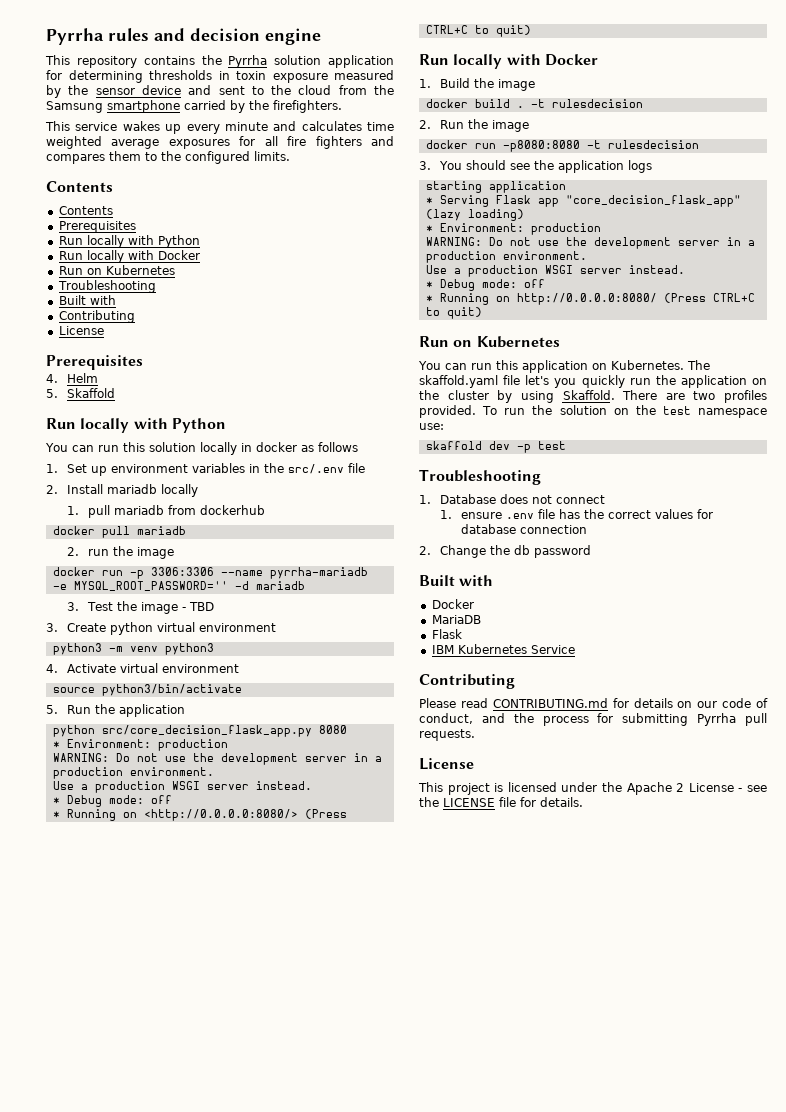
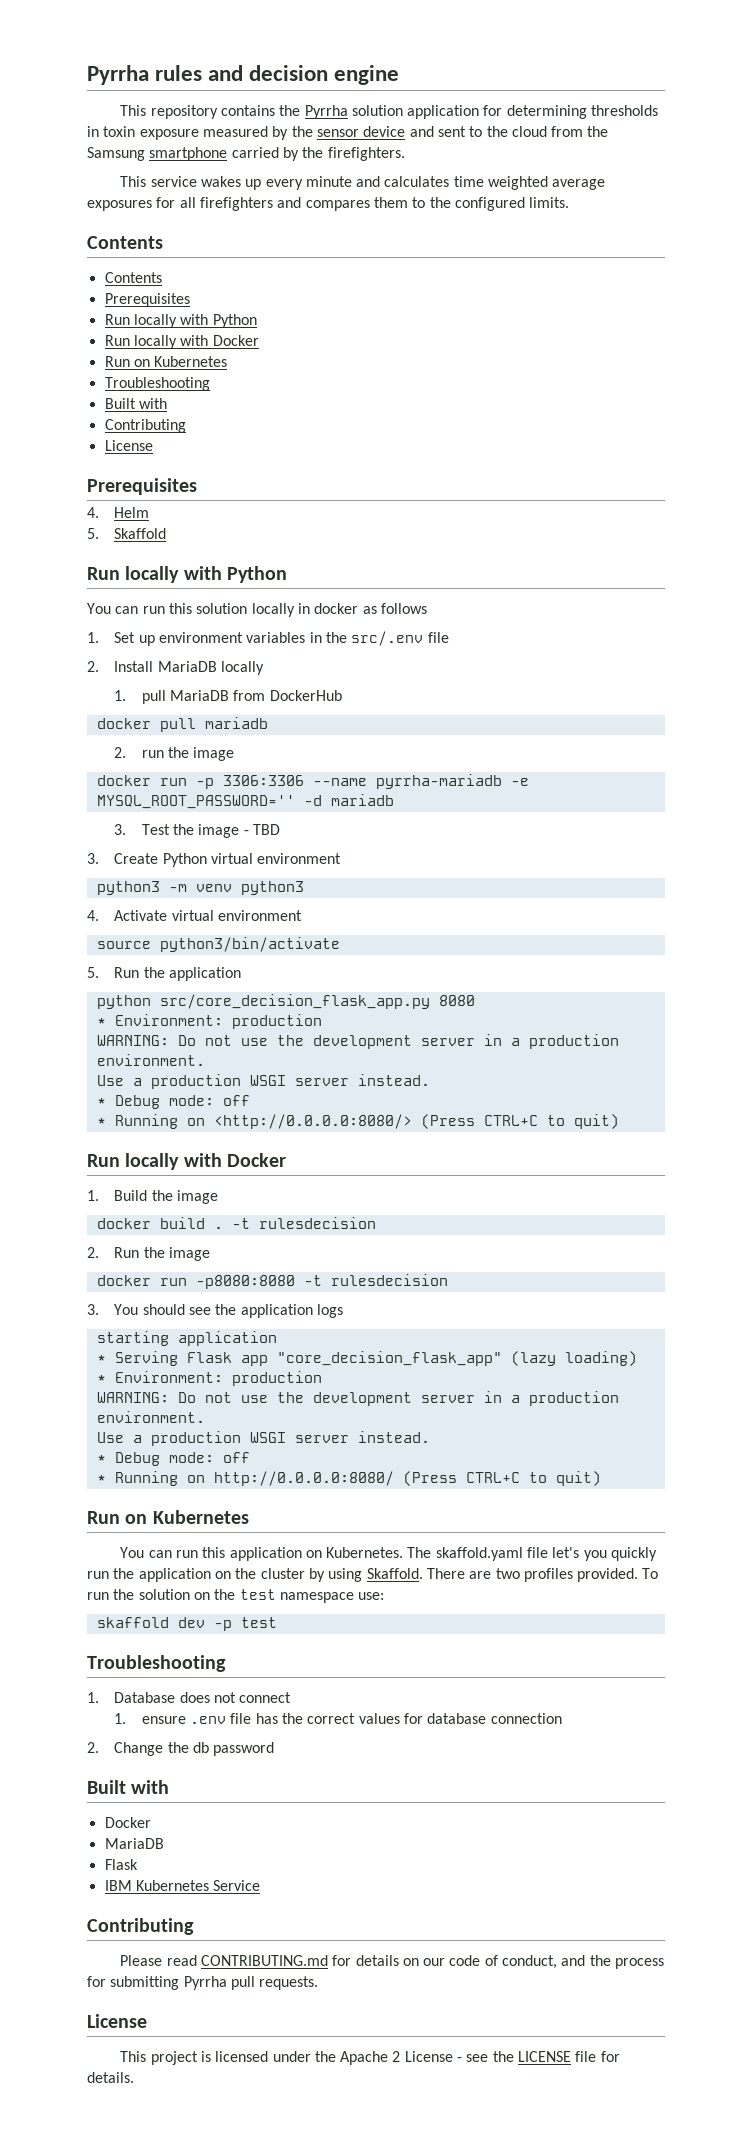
- This service wakes up every minute and calculates time weighted average exposures for all fire fighters and compares them to the configured limits.
+ This service wakes up every minute and calculates time weighted average exposures for all firefighters and compares them to the configured limits.
- 2. Install mariadb locally
+ 2. Install MariaDB locally
- 1. pull mariadb from dockerhub
+ 1. pull MariaDB from DockerHub
- 3. Create python virtual environment
+ 3. Create Python virtual environment

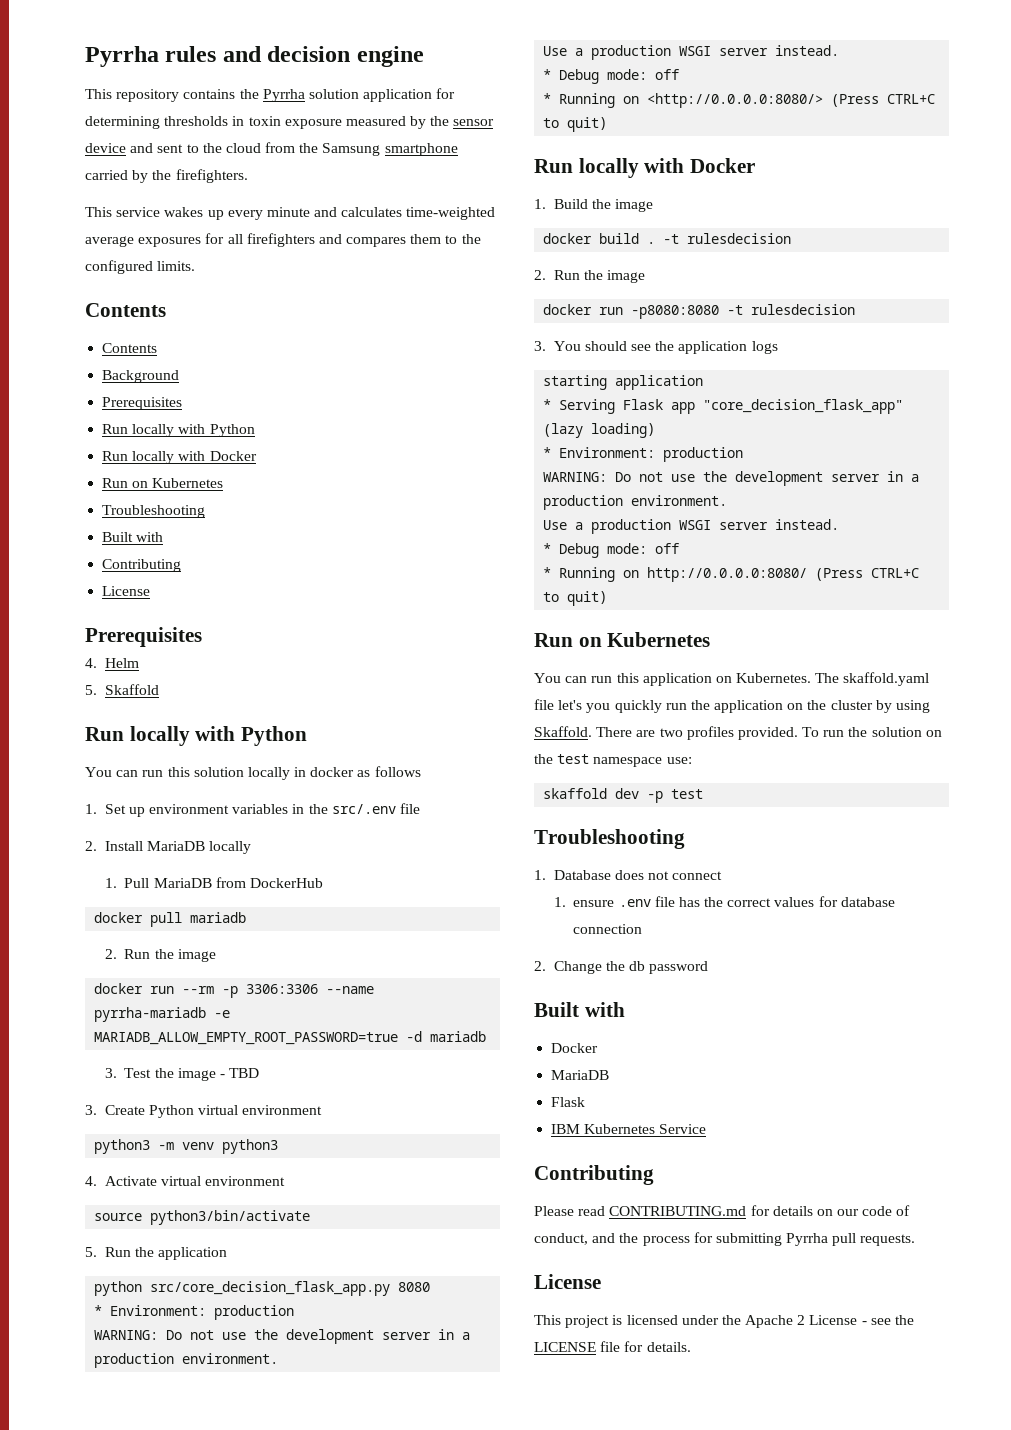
- This service wakes up every minute and calculates time weighted average exposures for all firefighters and compares them to the configured limits.
+ This service wakes up every minute and calculates time-weighted average exposures for all firefighters and compares them to the configured limits.
+ Background
- 1. pull MariaDB from DockerHub
+ 1. Pull MariaDB from DockerHub
  docker pull mariadb
- 2. run the image
- docker run -p 3306:3306 --name pyrrha-mariadb -e MYSQL_ROOT_PASSWORD='' -d mariadb
+ 2. Run the image
+ docker run --rm -p 3306:3306 --name pyrrha-mariadb -e MARIADB_ALLOW_EMPTY_ROOT_PASSWORD=true -d mariadb

